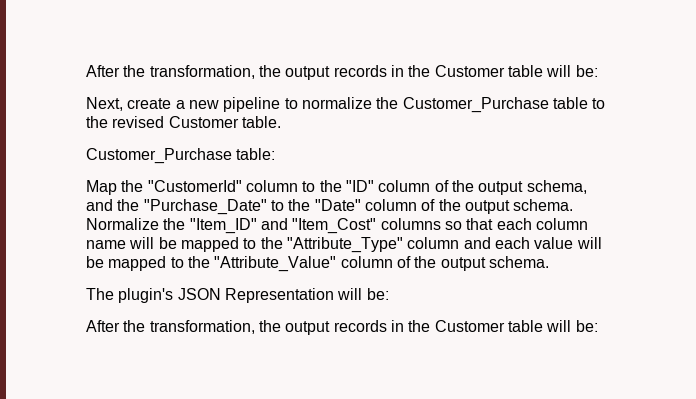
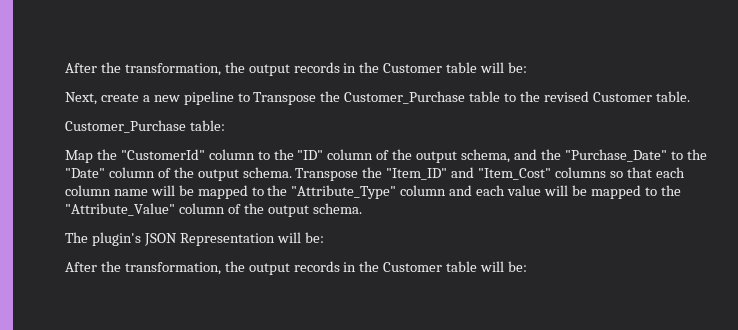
- Next, create a new pipeline to normalize the Customer_Purchase table to the revised Customer table.
+ Next, create a new pipeline to Transpose the Customer_Purchase table to the revised Customer table.
- Normalize the "Item_ID" and "Item_Cost" columns so that each column name will be mapped to the "Attribute_Type" column and each value will be mapped to the "Attribute_Value" column of the output schema.
+ Transpose the "Item_ID" and "Item_Cost" columns so that each column name will be mapped to the "Attribute_Type" column and each value will be mapped to the "Attribute_Value" column of the output schema.

